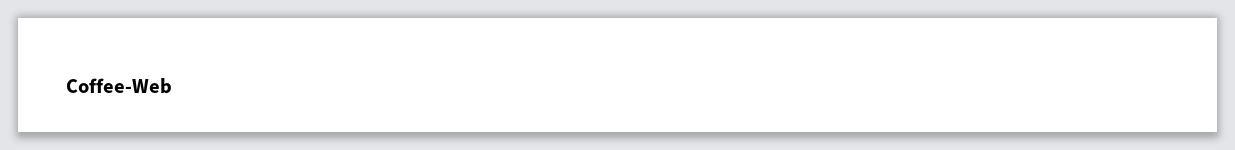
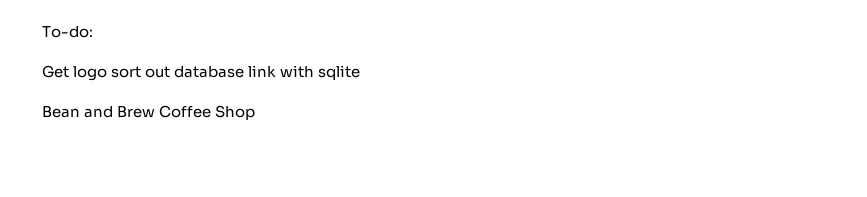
- Coffee-Web
+ To-do:
+ Get logo sort out database link with sqlite
+ Bean and Brew Coffee Shop

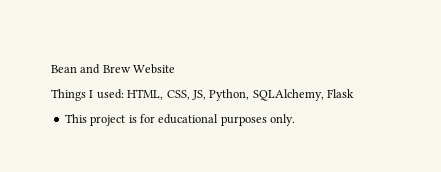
- To-do:
- Get logo sort out database link with sqlite
- Bean and Brew Coffee Shop
+ Bean and Brew Website
+ Things I used: HTML, CSS, JS, Python, SQLAlchemy, Flask
+ This project is for educational purposes only.

